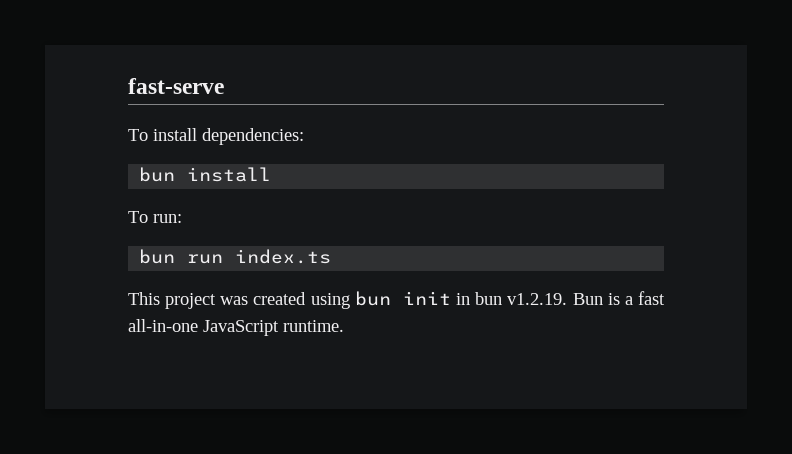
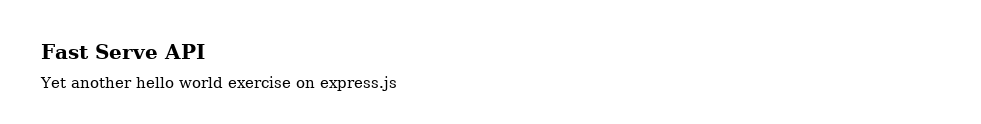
- fast-serve
- To install dependencies:
- bun install
- To run:
- bun run index.ts
- This project was created using bun init in bun v1.2.19. Bun is a fast all-in-one JavaScript runtime.
+ Fast Serve API
+ Yet another hello world exercise on express.js

